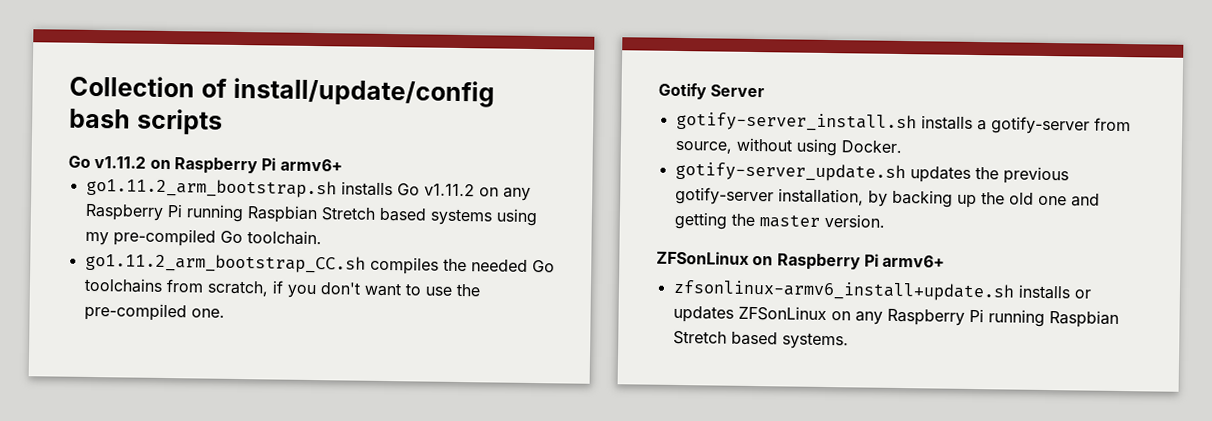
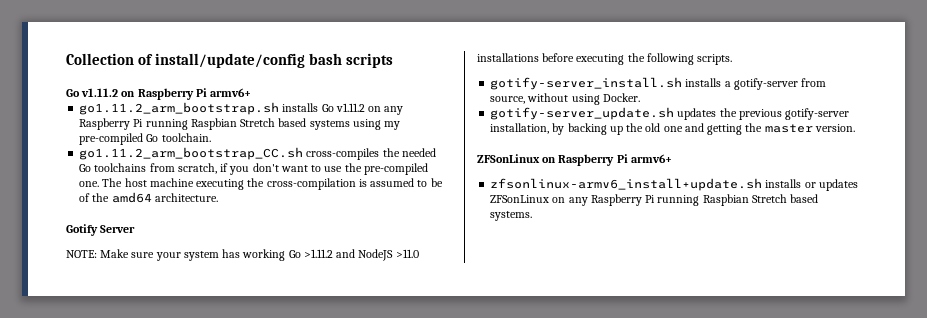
- go1.11.2_arm_bootstrap_CC.sh compiles the needed Go toolchains from scratch, if you don't want to use the pre-compiled one.
+ go1.11.2_arm_bootstrap_CC.sh cross-compiles the needed Go toolchains from scratch, if you don't want to use the pre-compiled one. The host machine executing the cross-compilation is assumed to be of the amd64 architecture.
  Gotify Server
+ NOTE: Make sure your system has working Go >1.11.2 and NodeJS >11.0 installations before executing the following scripts.

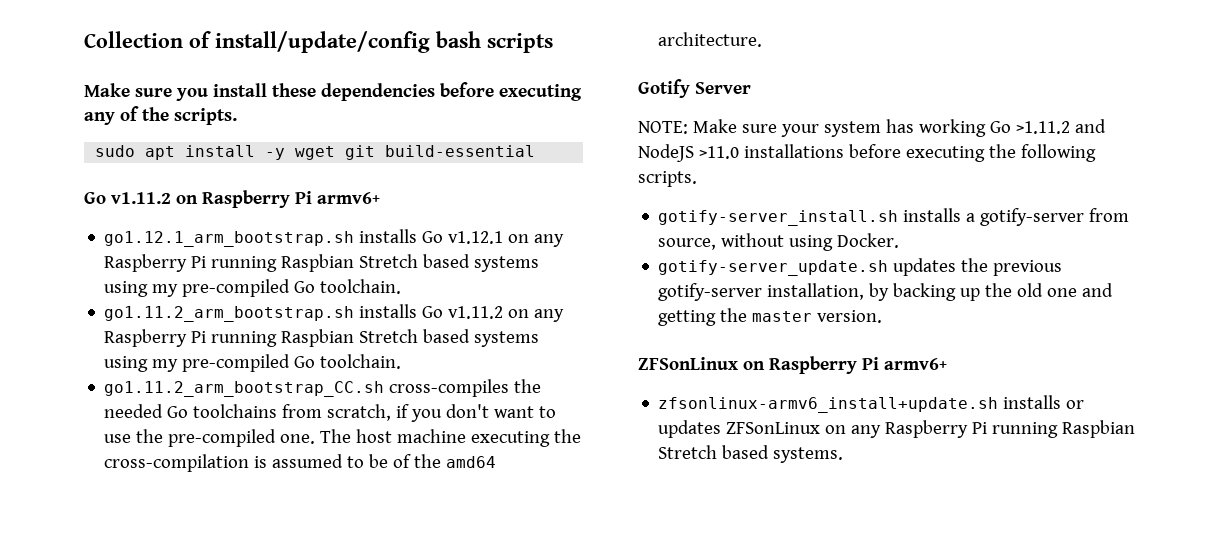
+ Make sure you install these dependencies before executing any of the scripts.
+ sudo apt install -y wget git build-essential
+ go1.12.1_arm_bootstrap.sh installs Go v1.12.1 on any Raspberry Pi running Raspbian Stretch based systems using my pre-compiled Go toolchain.

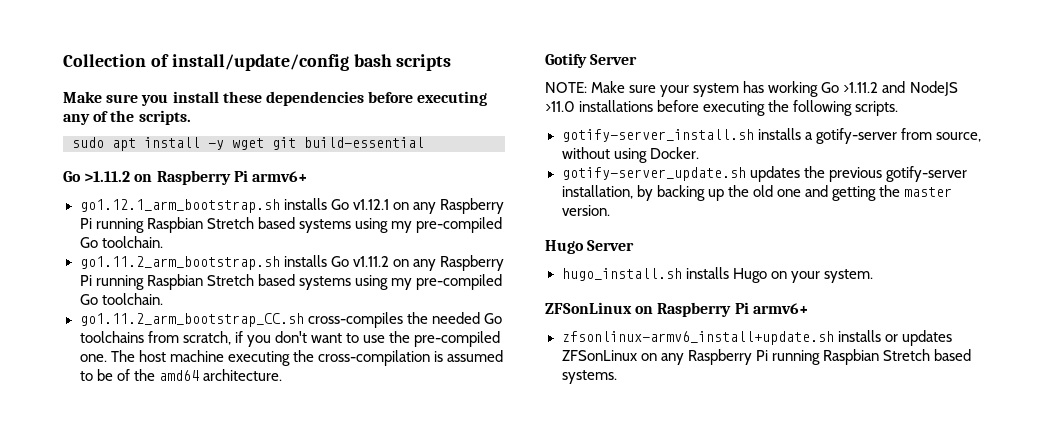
- Go v1.11.2 on Raspberry Pi armv6+
+ Go >1.11.2 on Raspberry Pi armv6+
+ Hugo Server
+ hugo_install.sh installs Hugo on your system.

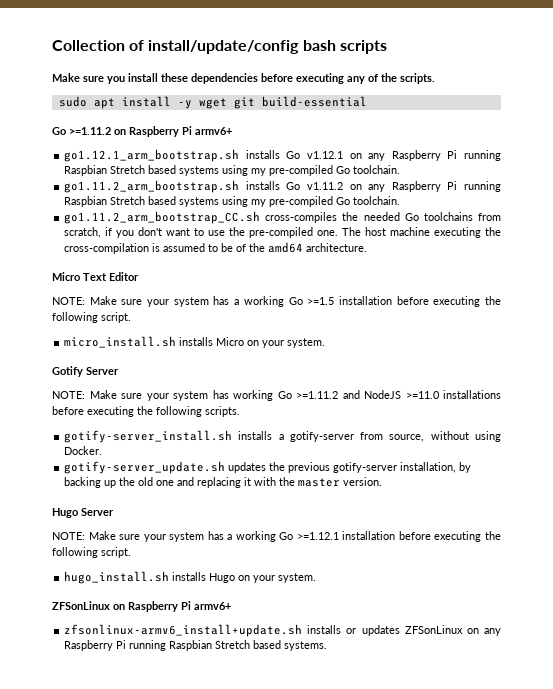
- Go >1.11.2 on Raspberry Pi armv6+
+ Go >=1.11.2 on Raspberry Pi armv6+
+ Micro Text Editor
+ NOTE: Make sure your system has a working Go >=1.5 installation before executing the following script.
+ micro_install.sh installs Micro on your system.
- NOTE: Make sure your system has working Go >1.11.2 and NodeJS >11.0 installations before executing the following scripts.
+ NOTE: Make sure your system has working Go >=1.11.2 and NodeJS >=11.0 installations before executing the following scripts.
- gotify-server_update.sh updates the previous gotify-server installation, by backing up the old one and getting the master version.
+ gotify-server_update.sh updates the previous gotify-server installation, by backing up the old one and replacing it with the master version.
+ NOTE: Make sure your system has a working Go >=1.12.1 installation before executing the following script.

